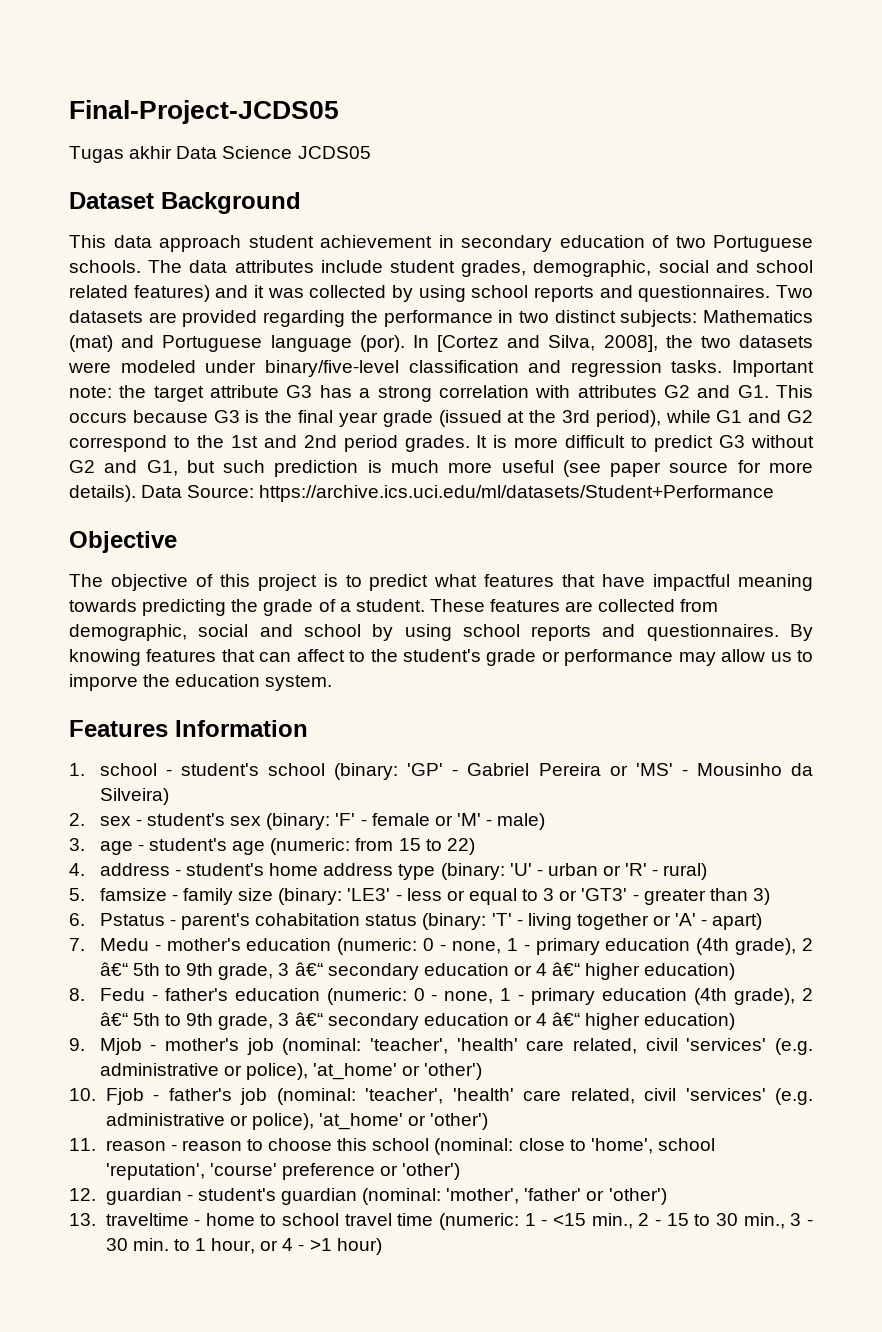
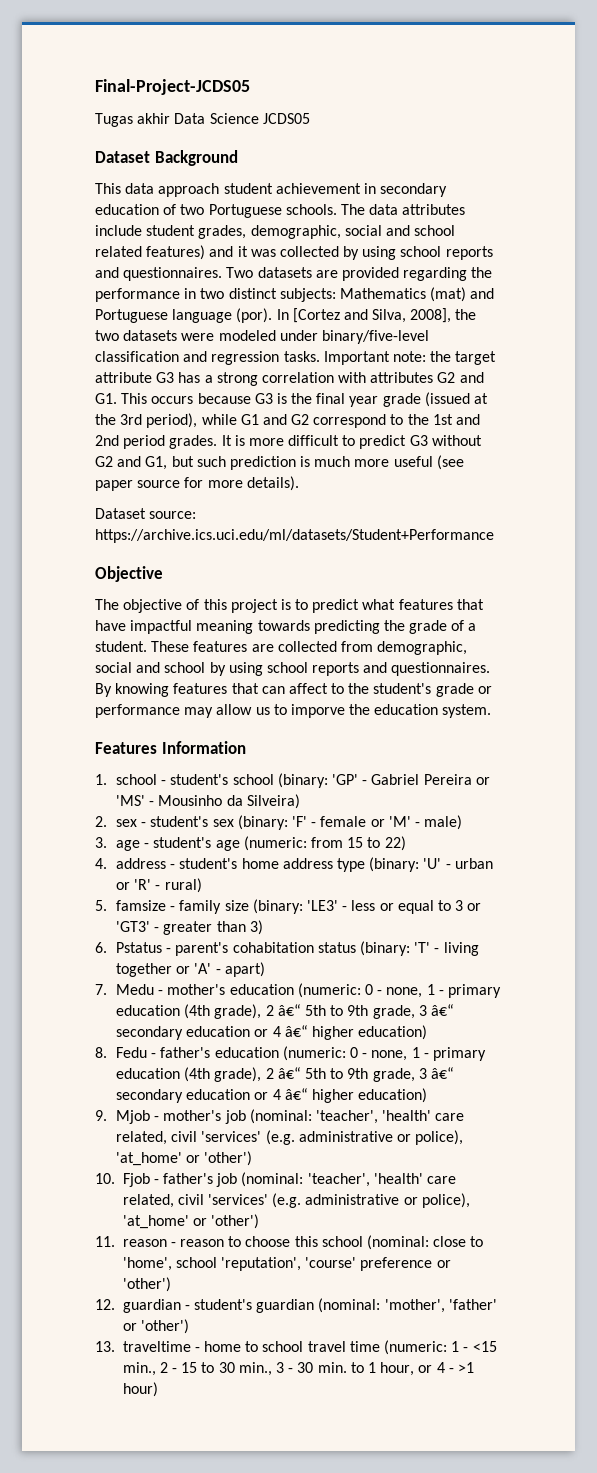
- It is more difficult to predict G3 without G2 and G1, but such prediction is much more useful (see paper source for more details). Data Source: https://archive.ics.uci.edu/ml/datasets/Student+Performance
+ It is more difficult to predict G3 without G2 and G1, but such prediction is much more useful (see paper source for more details).
+ Dataset source: https://archive.ics.uci.edu/ml/datasets/Student+Performance

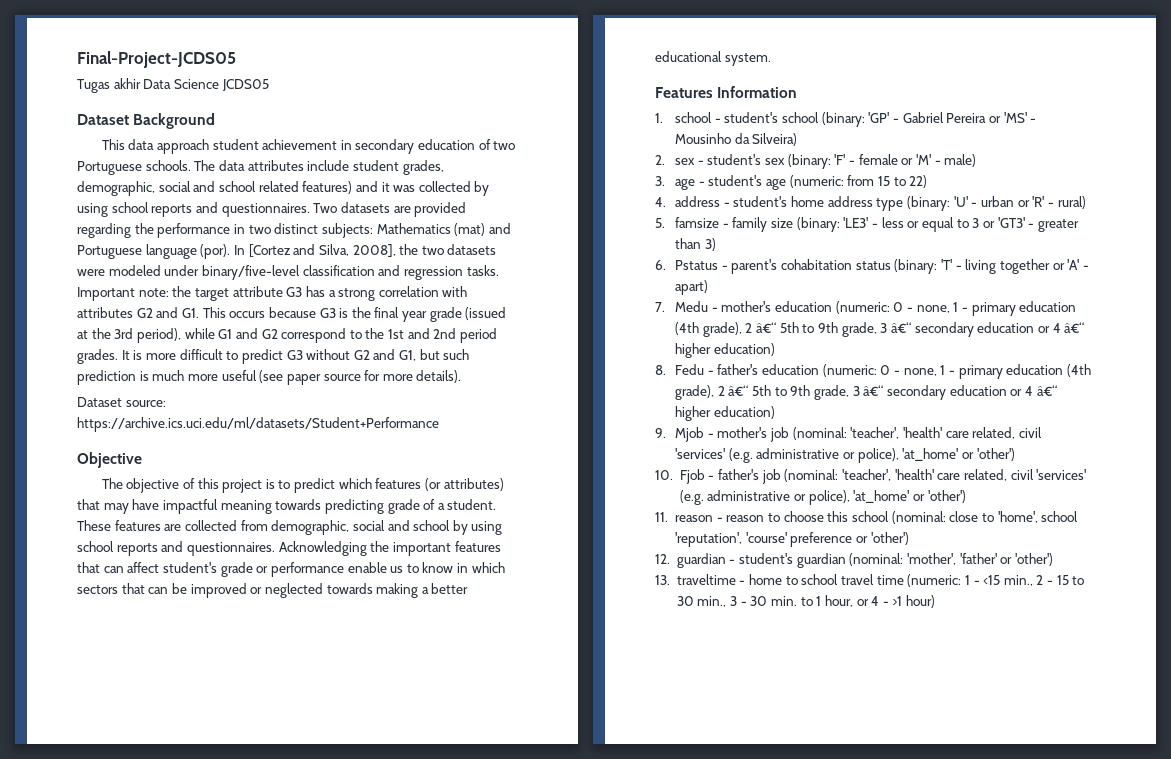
- The objective of this project is to predict what features that have impactful meaning towards predicting the grade of a student.
+ The objective of this project is to predict which features (or attributes) that may have impactful meaning towards predicting grade of a student.
- By knowing features that can affect to the student's grade or performance may allow us to imporve the education system.
+ Acknowledging the important features that can affect student's grade or performance enable us to know in which sectors that can be improved or neglected towards making a better educational system.

